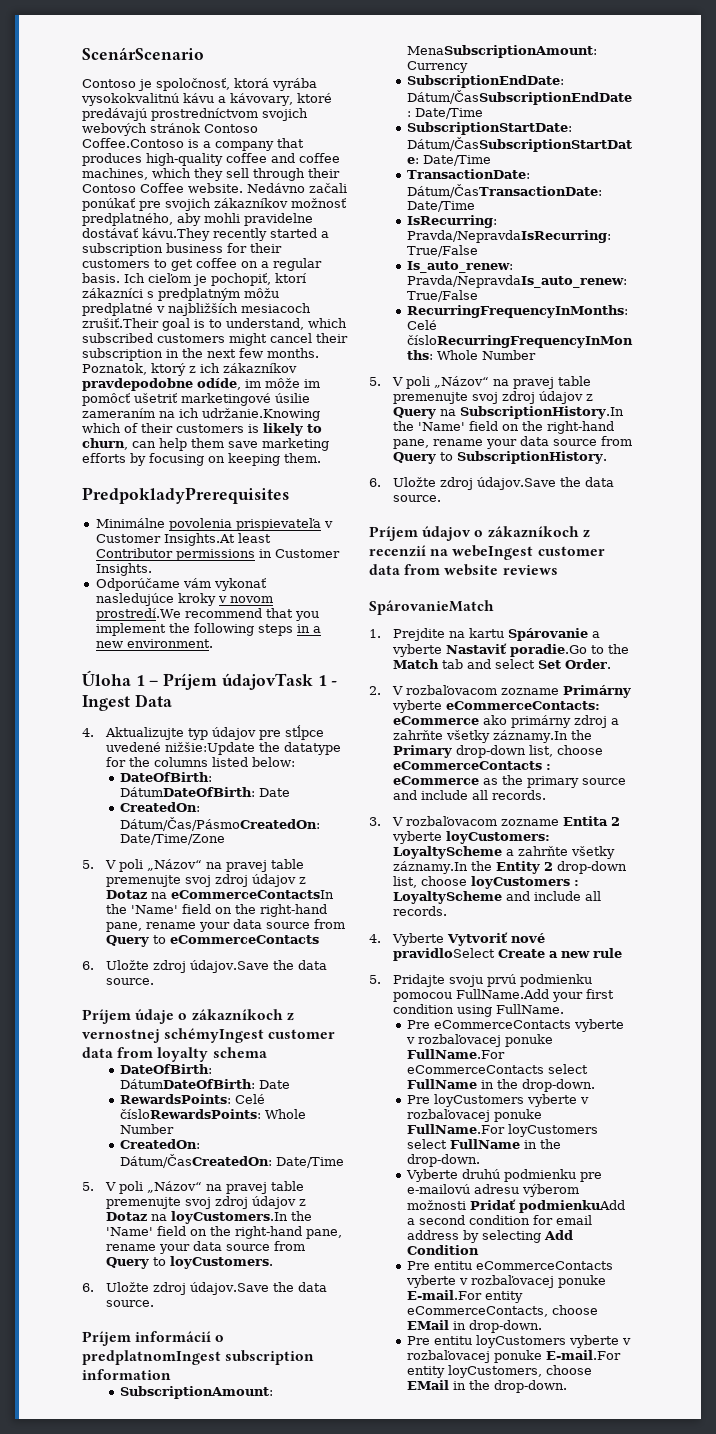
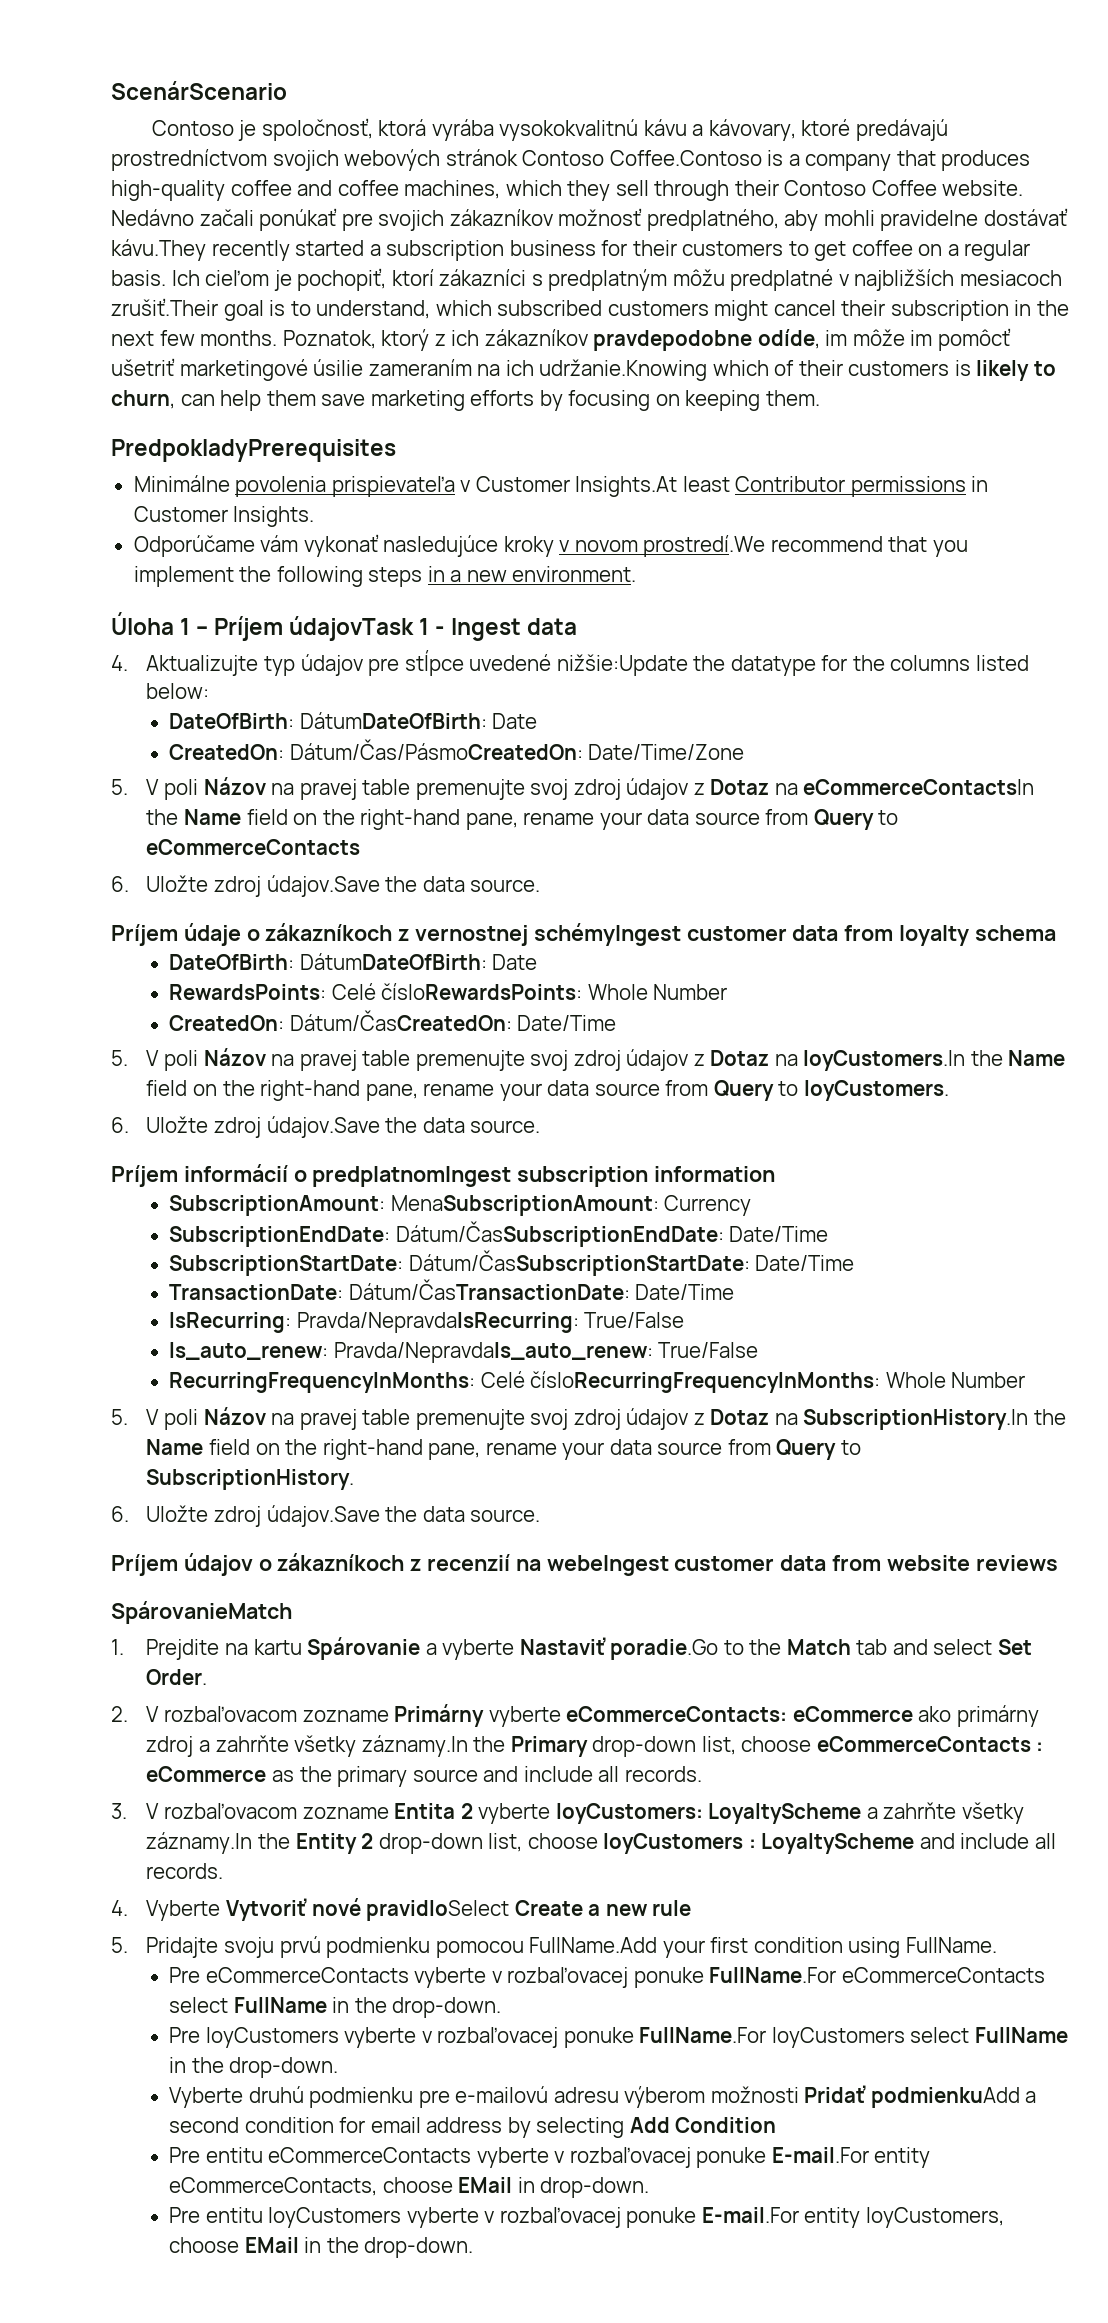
- Úloha 1 – Príjem údajovTask 1 - Ingest Data
+ Úloha 1 – Príjem údajovTask 1 - Ingest data
- 5. V poli „Názov“ na pravej table premenujte svoj zdroj údajov z Dotaz na eCommerceContactsIn the 'Name' field on the right-hand pane, rename your data source from Query to eCommerceContacts
+ 5. V poli Názov na pravej table premenujte svoj zdroj údajov z Dotaz na eCommerceContactsIn the Name field on the right-hand pane, rename your data source from Query to eCommerceContacts
- 5. V poli „Názov“ na pravej table premenujte svoj zdroj údajov z Dotaz na loyCustomers.In the 'Name' field on the right-hand pane, rename your data source from Query to loyCustomers.
+ 5. V poli Názov na pravej table premenujte svoj zdroj údajov z Dotaz na loyCustomers.In the Name field on the right-hand pane, rename your data source from Query to loyCustomers.
- 5. V poli „Názov“ na pravej table premenujte svoj zdroj údajov z Query na SubscriptionHistory.In the 'Name' field on the right-hand pane, rename your data source from Query to SubscriptionHistory.
+ 5. V poli Názov na pravej table premenujte svoj zdroj údajov z Dotaz na SubscriptionHistory.In the Name field on the right-hand pane, rename your data source from Query to SubscriptionHistory.

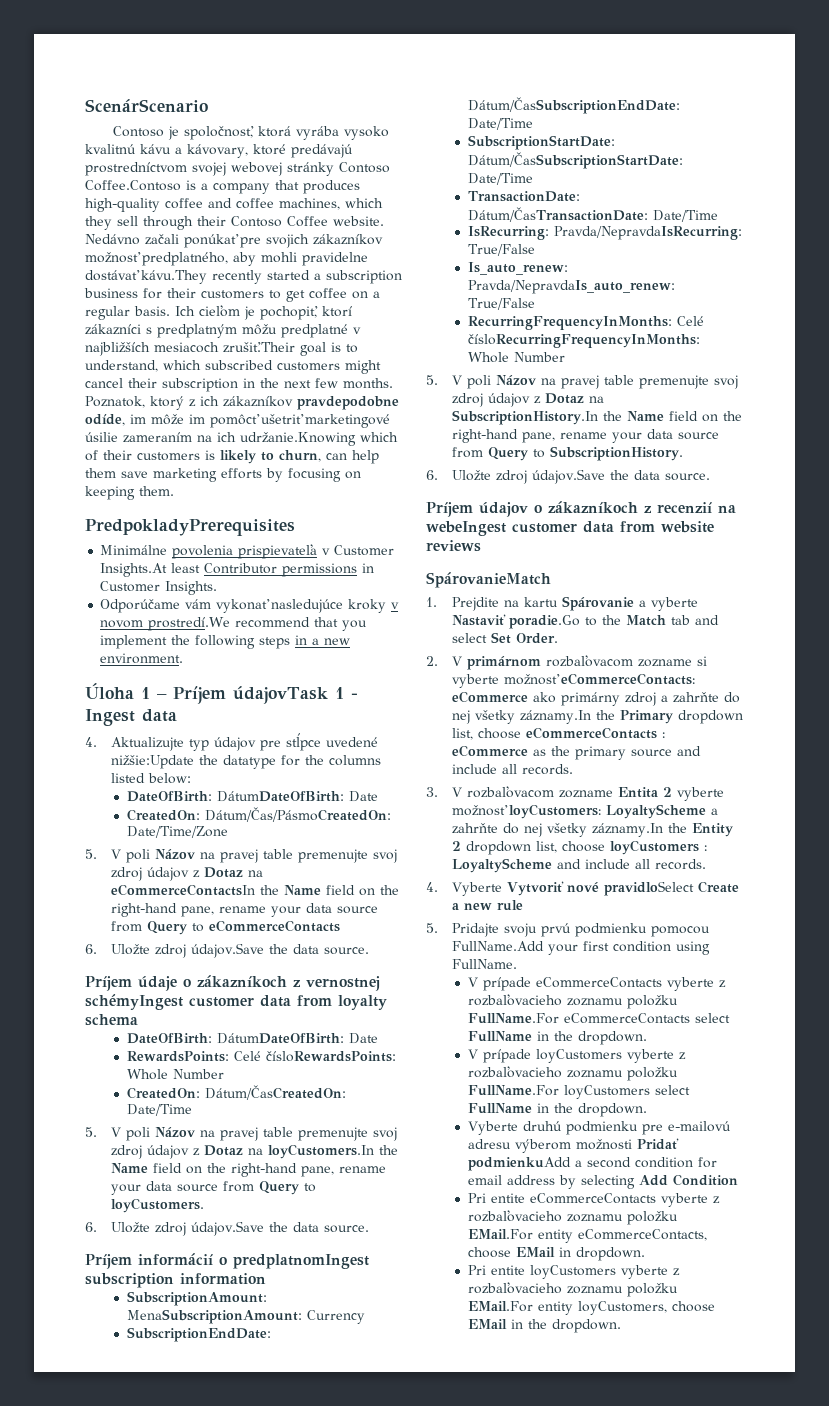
- Contoso je spoločnosť, ktorá vyrába vysokokvalitnú kávu a kávovary, ktoré predávajú prostredníctvom svojich webových stránok Contoso Coffee.Contoso is a company that produces high-quality coffee and coffee machines, which they sell through their Contoso Coffee website.
+ Contoso je spoločnosť, ktorá vyrába vysoko kvalitnú kávu a kávovary, ktoré predávajú prostredníctvom svojej webovej stránky Contoso Coffee.Contoso is a company that produces high-quality coffee and coffee machines, which they sell through their Contoso Coffee website.
- 2. V rozbaľovacom zozname Primárny vyberte eCommerceContacts: eCommerce ako primárny zdroj a zahrňte všetky záznamy.In the Primary drop-down list, choose eCommerceContacts : eCommerce as the primary source and include all records.
+ 2. V primárnom rozbaľovacom zozname si vyberte možnosť eCommerceContacts: eCommerce ako primárny zdroj a zahrňte do nej všetky záznamy.In the Primary dropdown list, choose eCommerceContacts : eCommerce as the primary source and include all records.
- 3. V rozbaľovacom zozname Entita 2 vyberte loyCustomers: LoyaltyScheme a zahrňte všetky záznamy.In the Entity 2 drop-down list, choose loyCustomers : LoyaltyScheme and include all records.
+ 3. V rozbaľovacom zozname Entita 2 vyberte možnosť loyCustomers: LoyaltyScheme a zahrňte do nej všetky záznamy.In the Entity 2 dropdown list, choose loyCustomers : LoyaltyScheme and include all records.
- Pre eCommerceContacts vyberte v rozbaľovacej ponuke FullName.For eCommerceContacts select FullName in the drop-down.
- Pre loyCustomers vyberte v rozbaľovacej ponuke FullName.For loyCustomers select FullName in the drop-down.
+ V prípade eCommerceContacts vyberte z rozbaľovacieho zoznamu položku FullName.For eCommerceContacts select FullName in the dropdown.
+ V prípade loyCustomers vyberte z rozbaľovacieho zoznamu položku FullName.For loyCustomers select FullName in the dropdown.
- Pre entitu eCommerceContacts vyberte v rozbaľovacej ponuke E-mail.For entity eCommerceContacts, choose EMail in drop-down.
- Pre entitu loyCustomers vyberte v rozbaľovacej ponuke E-mail.For entity loyCustomers, choose EMail in the drop-down.
+ Pri entite eCommerceContacts vyberte z rozbaľovacieho zoznamu položku EMail.For entity eCommerceContacts, choose EMail in dropdown.
+ Pri entite loyCustomers vyberte z rozbaľovacieho zoznamu položku EMail.For entity loyCustomers, choose EMail in the dropdown.

